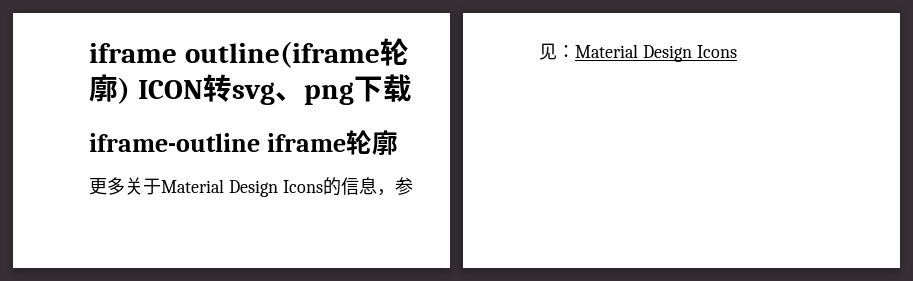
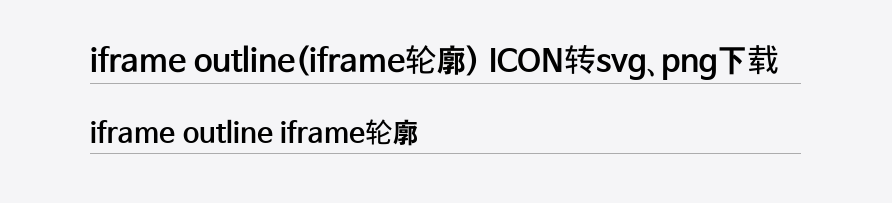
- iframe-outline iframe轮廓
+ iframe outline iframe轮廓
- 更多关于Material Design Icons的信息，参见：Material Design Icons

